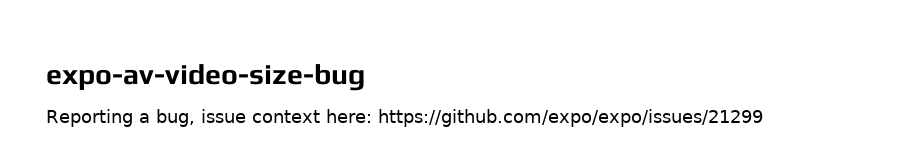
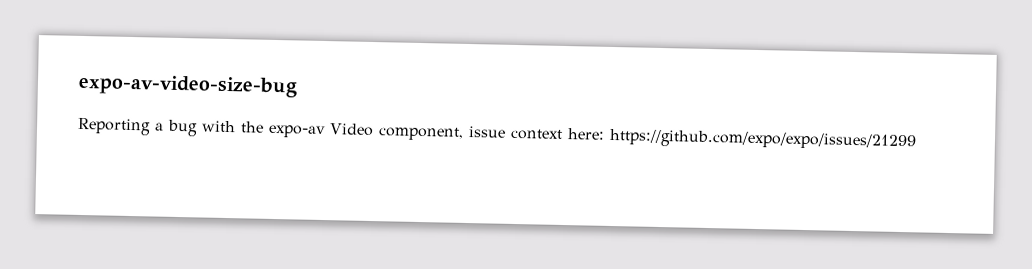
- Reporting a bug, issue context here: https://github.com/expo/expo/issues/21299
+ Reporting a bug with the expo-av Video component, issue context here: https://github.com/expo/expo/issues/21299

